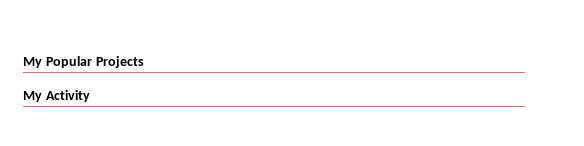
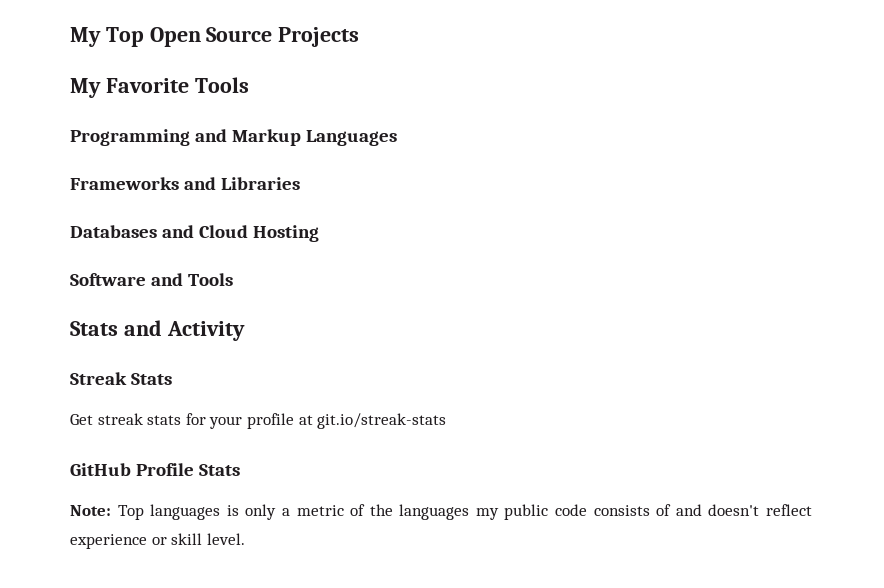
- My Popular Projects
+ My Top Open Source Projects
- My Activity
+ My Favorite Tools
+ Programming and Markup Languages
+ Frameworks and Libraries
+ Databases and Cloud Hosting
+ Software and Tools
+ Stats and Activity
+ Streak Stats
+ Get streak stats for your profile at git.io/streak-stats
+ GitHub Profile Stats
+ Note: Top languages is only a metric of the languages my public code consists of and doesn't reflect experience or skill level.

